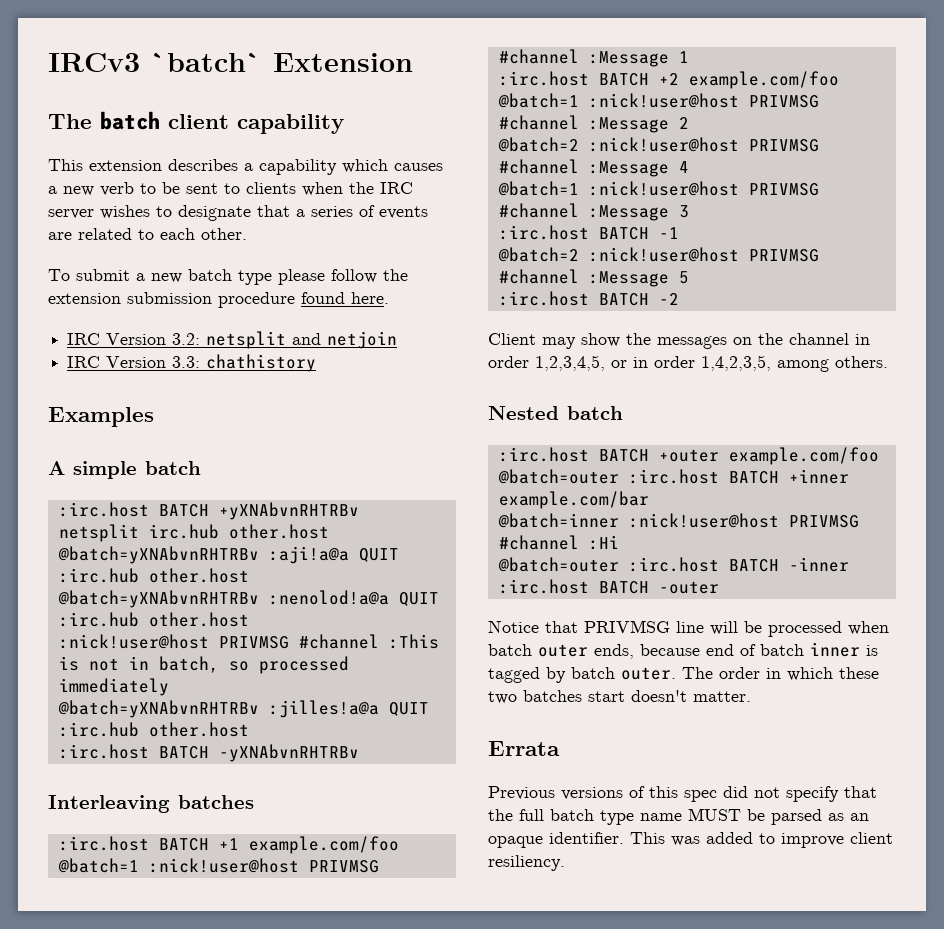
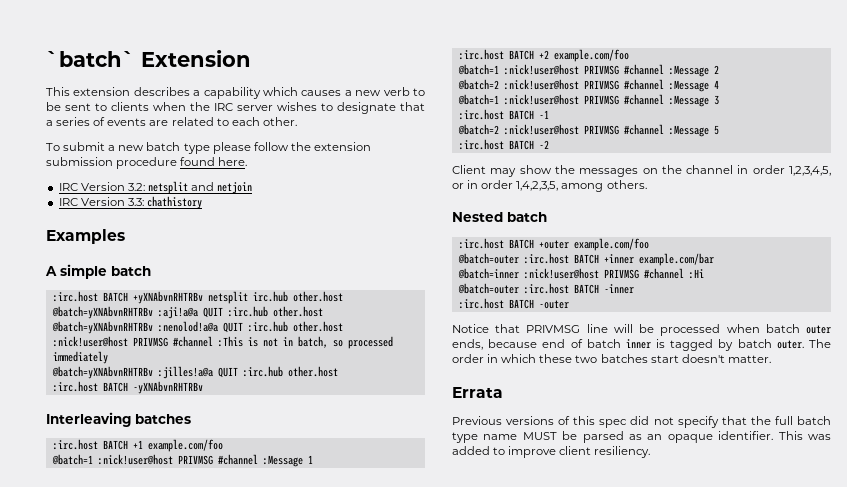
- IRCv3 `batch` Extension
+ `batch` Extension
- The batch client capability

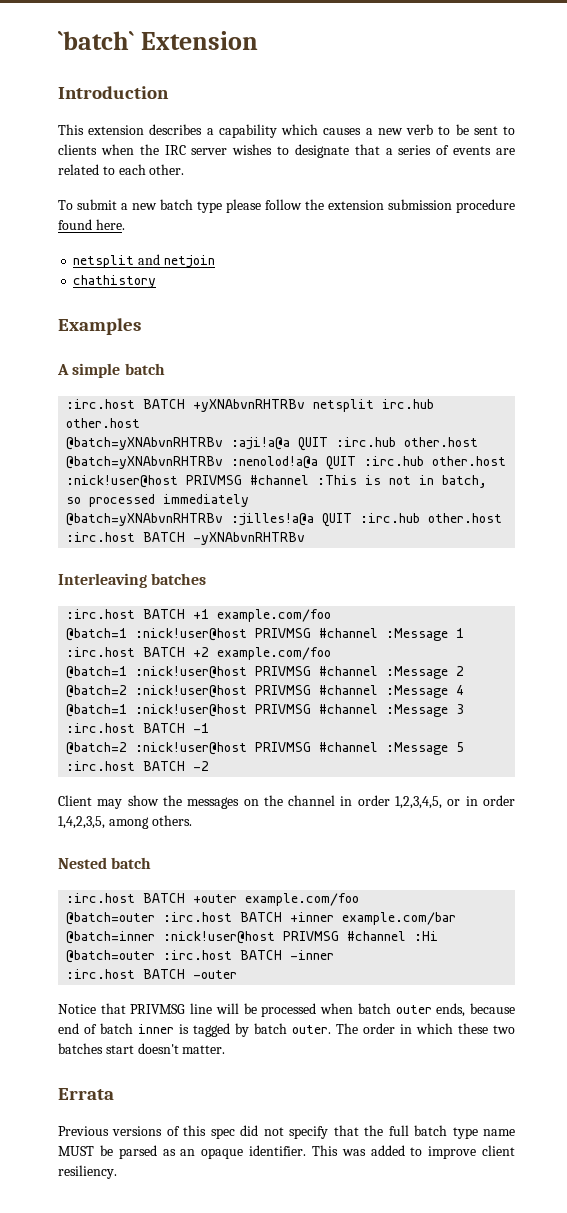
+ Introduction
- IRC Version 3.2: netsplit and netjoin
+ netsplit and netjoin
- IRC Version 3.3: chathistory
+ chathistory

